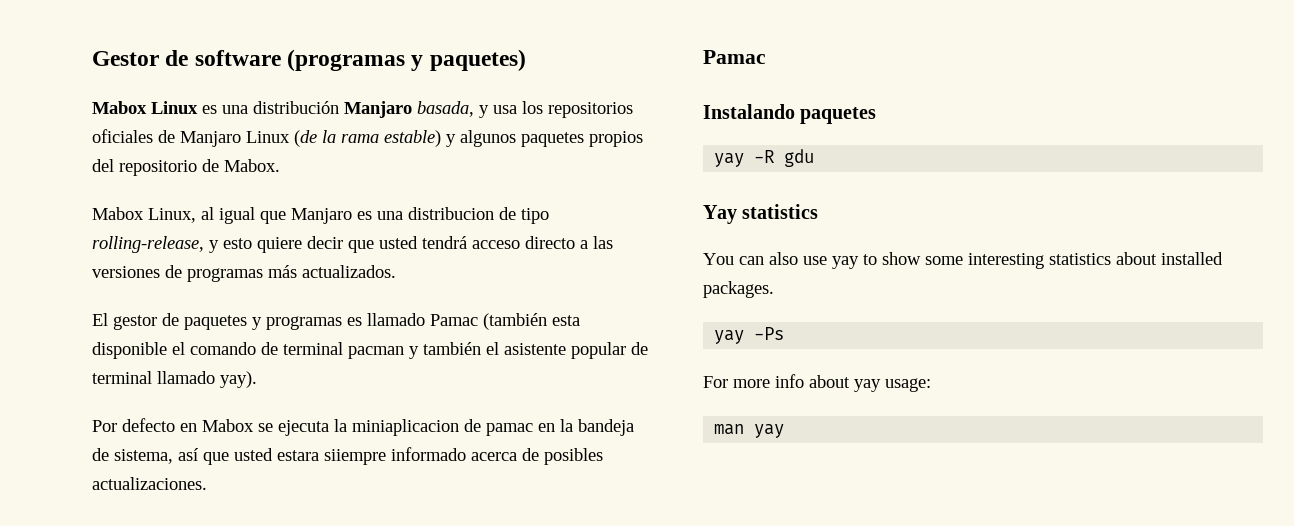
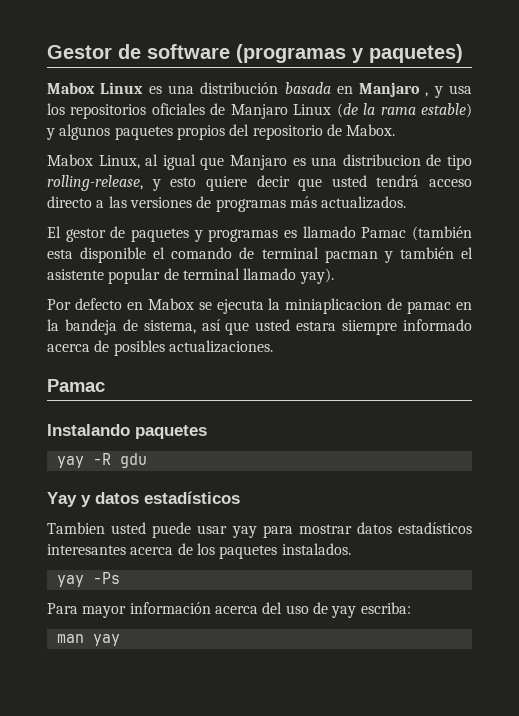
- Mabox Linux es una distribución Manjaro basada, y usa los repositorios oficiales de Manjaro Linux (de la rama estable) y algunos paquetes propios del repositorio de Mabox.
+ Mabox Linux es una distribución basada en Manjaro , y usa los repositorios oficiales de Manjaro Linux (de la rama estable) y algunos paquetes propios del repositorio de Mabox.
- Yay statistics
- You can also use yay to show some interesting statistics about installed packages.
+ Yay y datos estadísticos
+ Tambien usted puede usar yay para mostrar datos estadísticos interesantes acerca de los paquetes instalados.
  yay -Ps
- For more info about yay usage:
+ Para mayor información acerca del uso de yay escriba:

